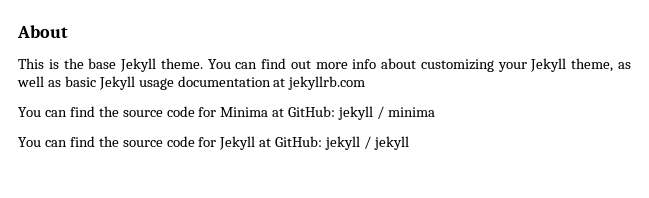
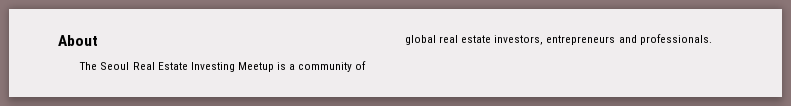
- This is the base Jekyll theme. You can find out more info about customizing your Jekyll theme, as well as basic Jekyll usage documentation at jekyllrb.com
- You can find the source code for Minima at GitHub: jekyll / minima
- You can find the source code for Jekyll at GitHub: jekyll / jekyll
+ The Seoul Real Estate Investing Meetup is a community of global real estate investors, entrepreneurs and professionals.

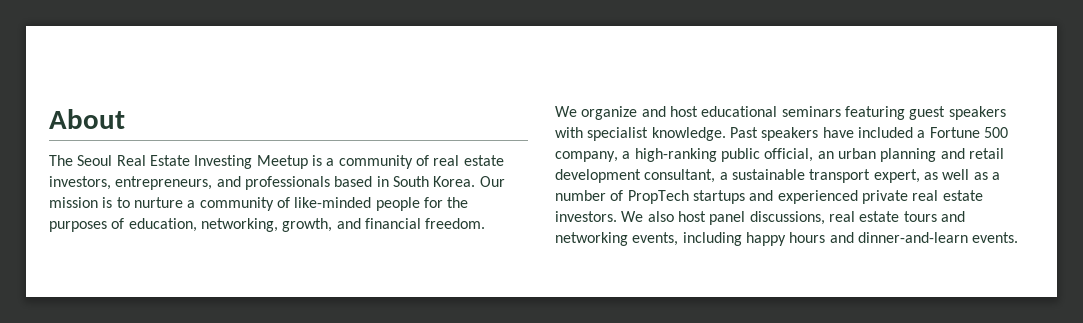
- The Seoul Real Estate Investing Meetup is a community of global real estate investors, entrepreneurs and professionals.
+ The Seoul Real Estate Investing Meetup is a community of real estate investors, entrepreneurs, and professionals based in South Korea. Our mission is to nurture a community of like-minded people for the purposes of education, networking, growth, and financial freedom.
+ We organize and host educational seminars featuring guest speakers with specialist knowledge. Past speakers have included a Fortune 500 company, a high-ranking public official, an urban planning and retail development consultant, a sustainable transport expert, as well as a number of PropTech startups and experienced private real estate investors. We also host panel discussions, real estate tours and networking events, including happy hours and dinner-and-learn events.

